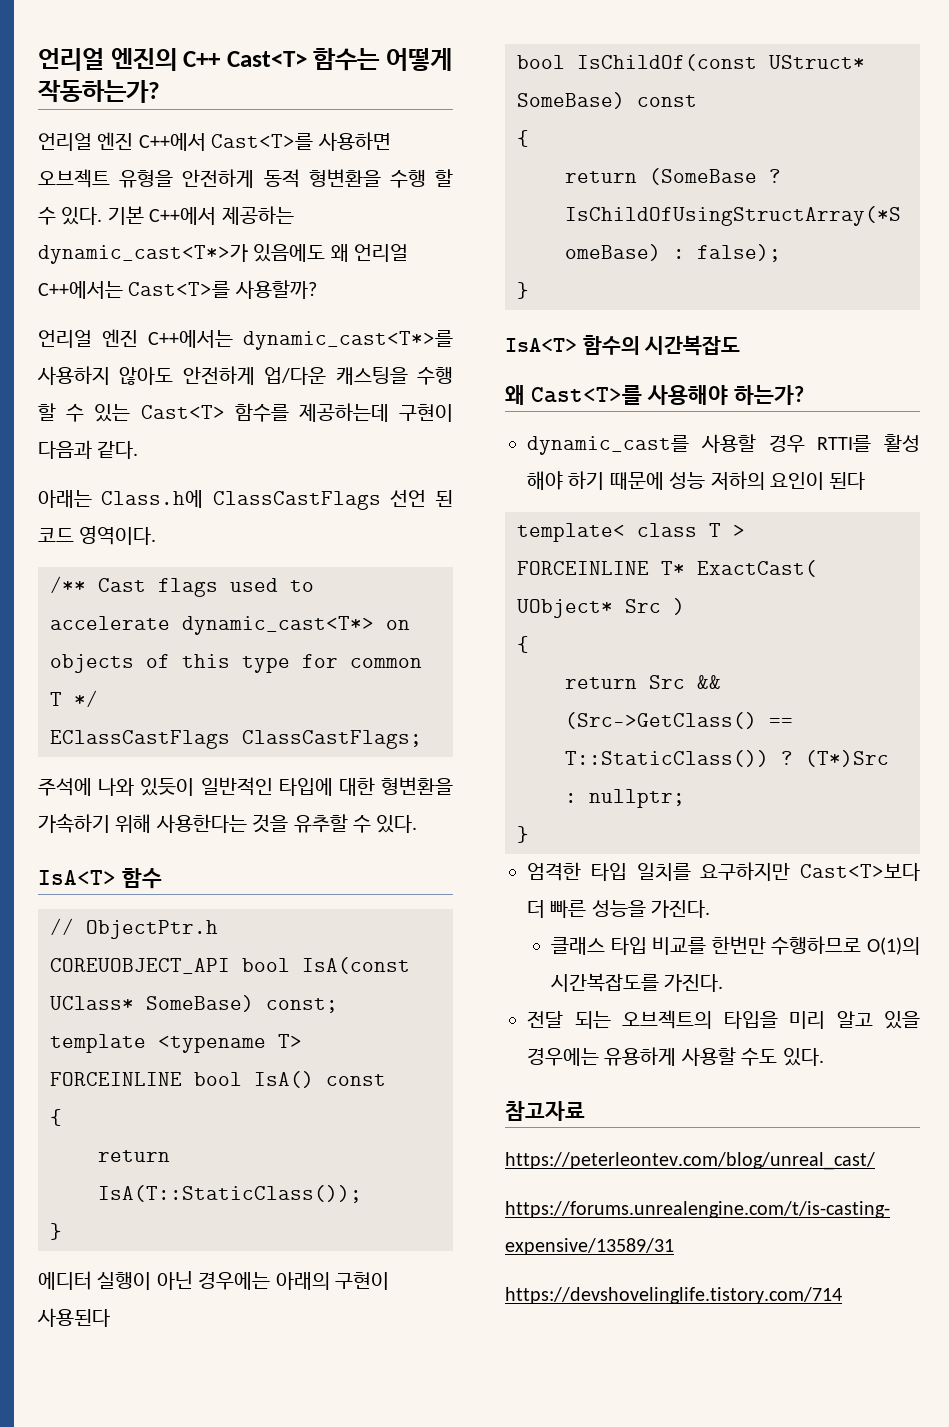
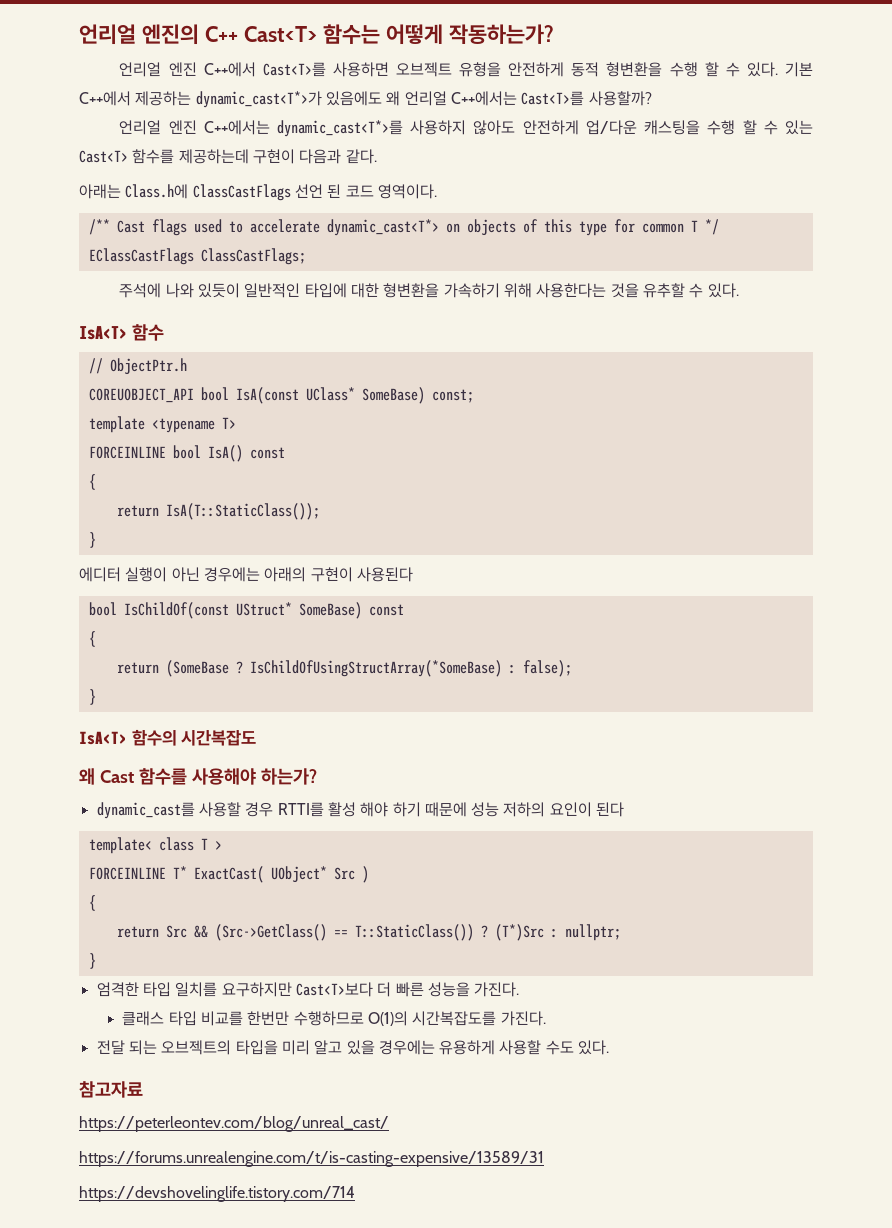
- 왜 Cast<T>를 사용해야 하는가?
+ 왜 Cast 함수를 사용해야 하는가?

